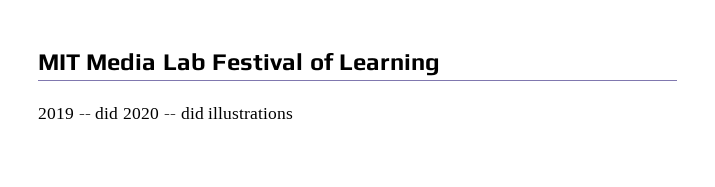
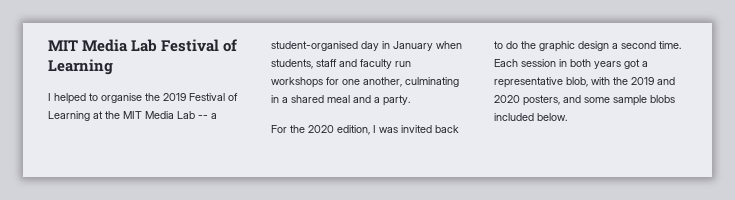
- 2019 -- did 2020 -- did illustrations
+ I helped to organise the 2019 Festival of Learning at the MIT Media Lab -- a student-organised day in January when students, staff and faculty run workshops for one another, culminating in a shared meal and a party.
+ For the 2020 edition, I was invited back to do the graphic design a second time. Each session in both years got a representative blob, with the 2019 and 2020 posters, and some sample blobs included below.

